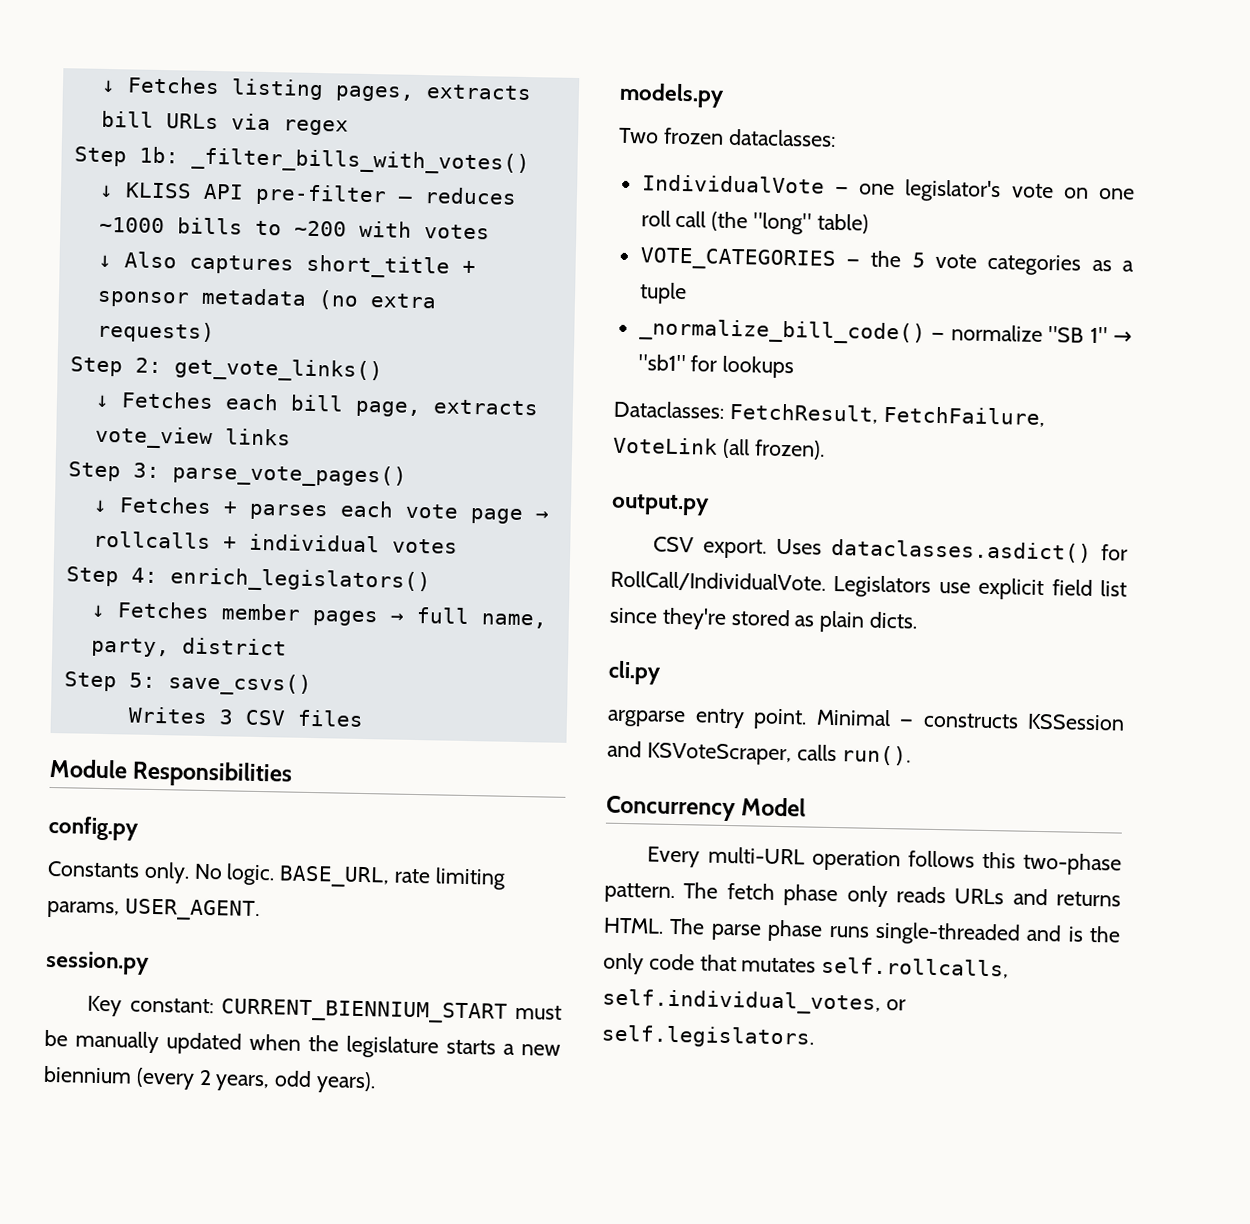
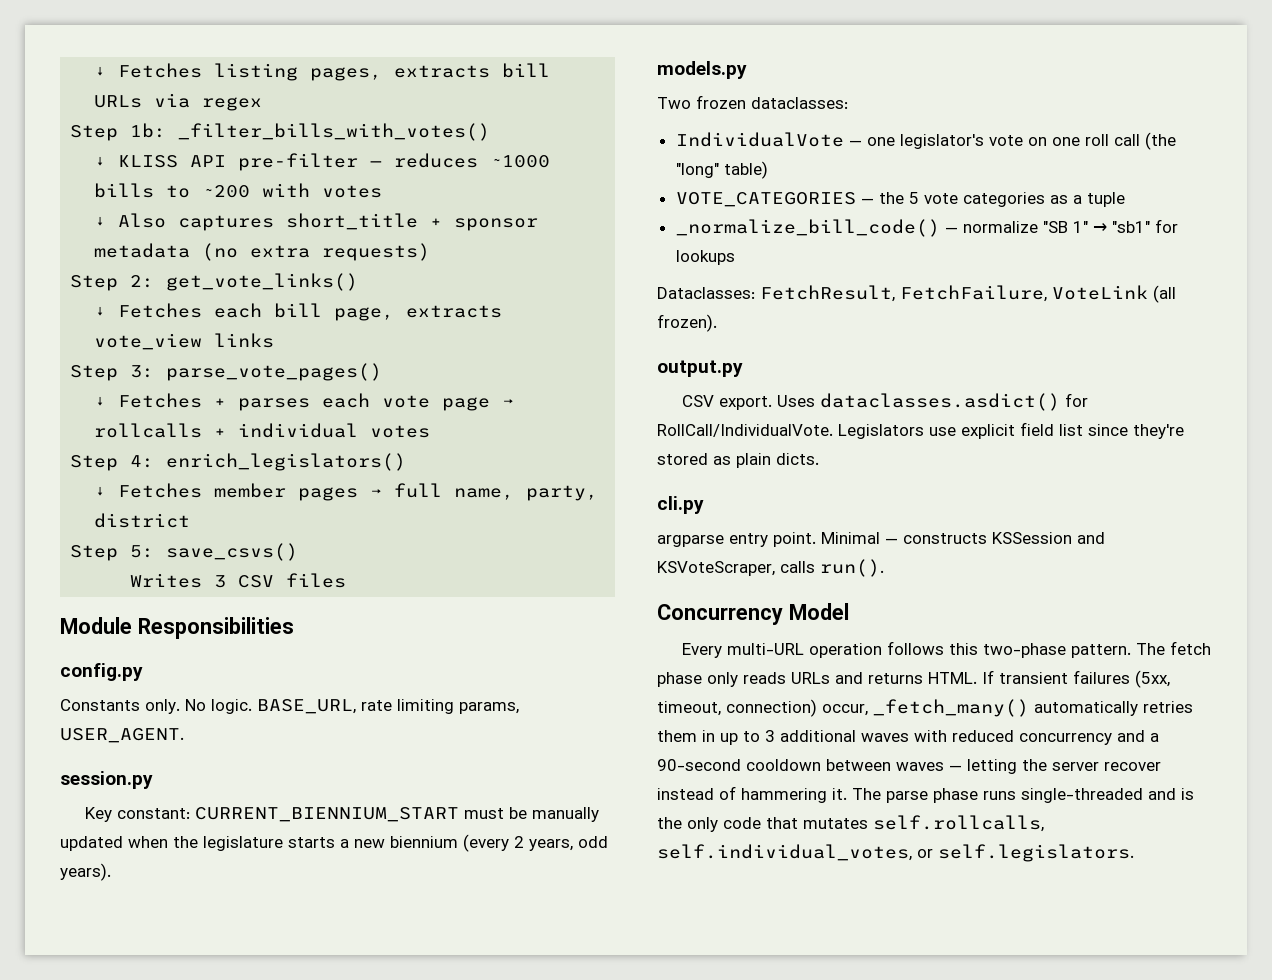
+ If transient failures (5xx, timeout, connection) occur, _fetch_many() automatically retries them in up to 3 additional waves with reduced concurrency and a 90-second cooldown between waves — letting the server recover instead of hammering it.

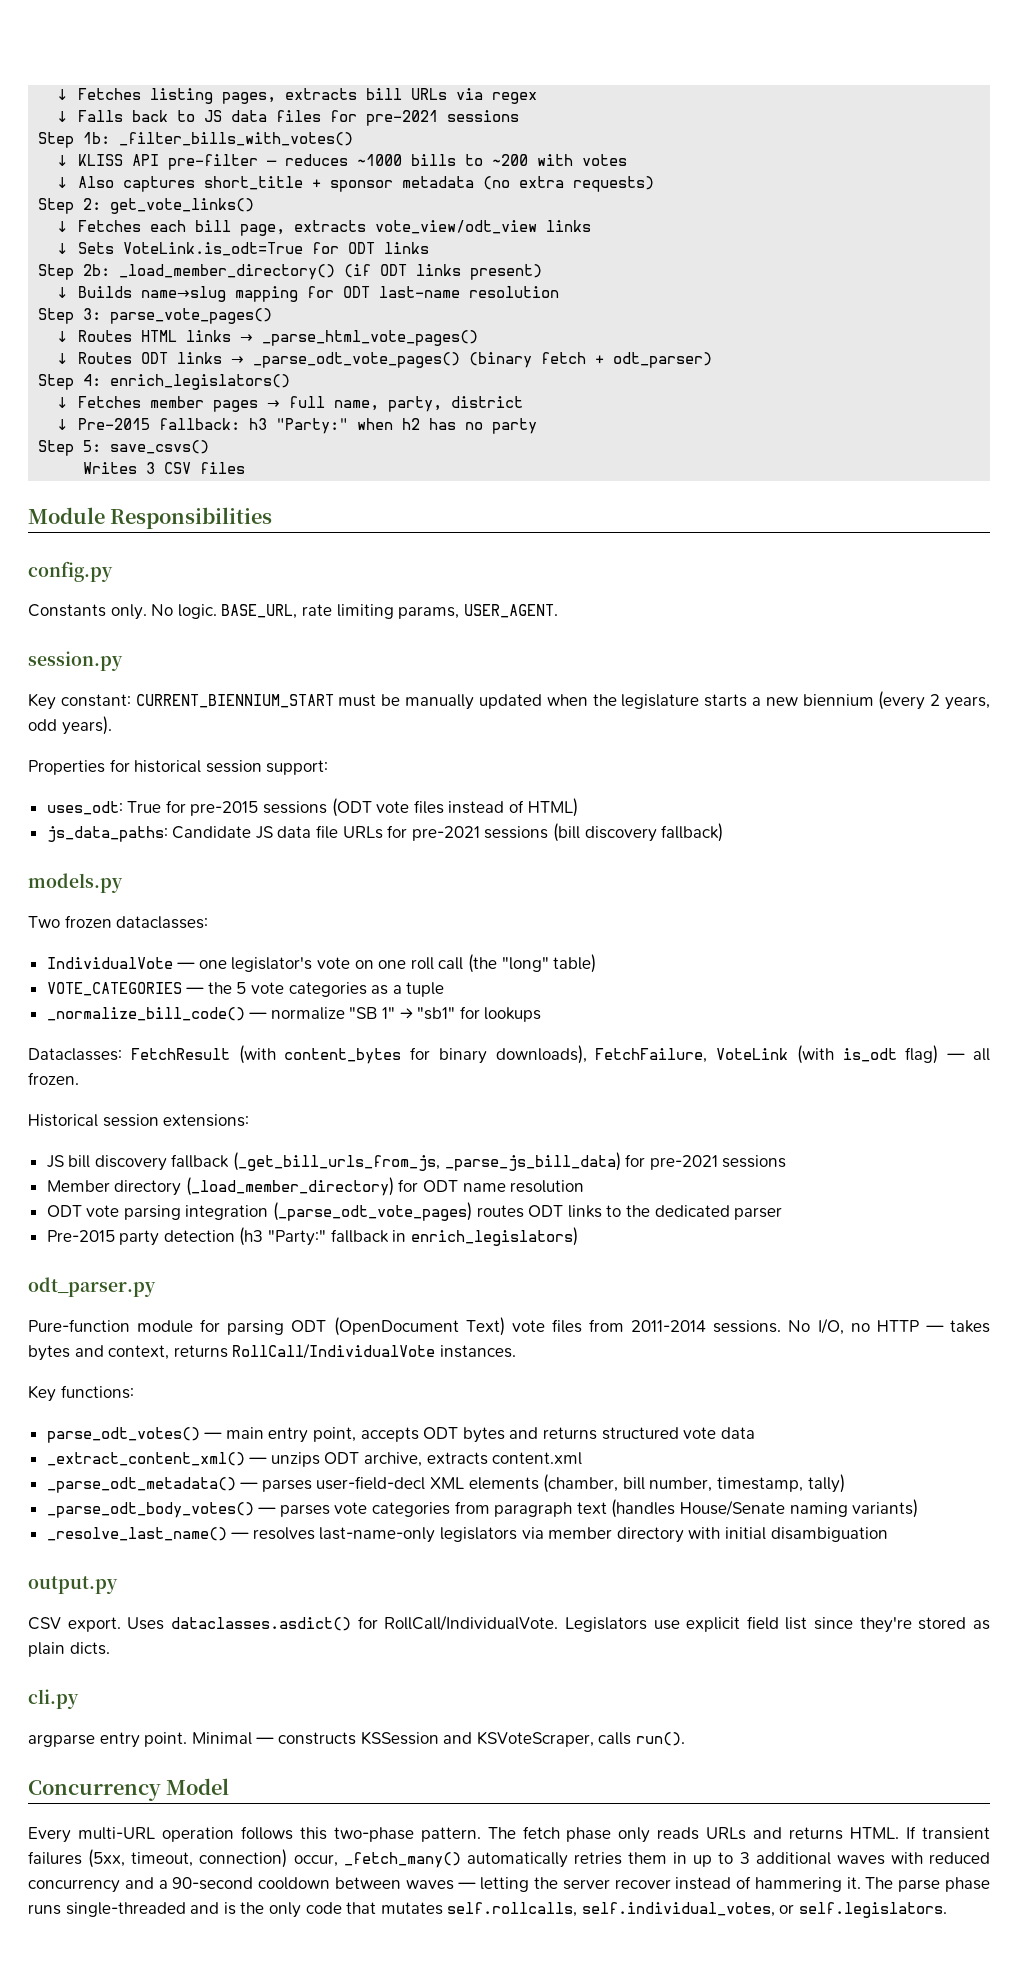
+ ↓ Falls back to JS data files for pre-2021 sessions
- ↓ Fetches each bill page, extracts vote_view links
+ ↓ Fetches each bill page, extracts vote_view/odt_view links
+ ↓ Sets VoteLink.is_odt=True for ODT links
+ Step 2b: _load_member_directory() (if ODT links present)
+ ↓ Builds name→slug mapping for ODT last-name resolution
  Step 3: parse_vote_pages()
- ↓ Fetches + parses each vote page → rollcalls + individual votes
+ ↓ Routes HTML links → _parse_html_vote_pages()
+ ↓ Routes ODT links → _parse_odt_vote_pages() (binary fetch + odt_parser)
+ ↓ Pre-2015 fallback: h3 "Party:" when h2 has no party
+ Properties for historical session support:
+ uses_odt: True for pre-2015 sessions (ODT vote files instead of HTML)
+ js_data_paths: Candidate JS data file URLs for pre-2021 sessions (bill discovery fallback)
- Dataclasses: FetchResult, FetchFailure, VoteLink (all frozen).
+ Dataclasses: FetchResult (with content_bytes for binary downloads), FetchFailure, VoteLink (with is_odt flag) — all frozen.
+ Historical session extensions:
+ JS bill discovery fallback (_get_bill_urls_from_js, _parse_js_bill_data) for pre-2021 sessions
+ Member directory (_load_member_directory) for ODT name resolution
+ ODT vote parsing integration (_parse_odt_vote_pages) routes ODT links to the dedicated parser
+ Pre-2015 party detection (h3 "Party:" fallback in enrich_legislators)
+ odt_parser.py
+ Pure-function module for parsing ODT (OpenDocument Text) vote files from 2011-2014 sessions. No I/O, no HTTP — takes bytes and context, returns RollCall/IndividualVote instances.
+ Key functions:
+ parse_odt_votes() — main entry point, accepts ODT bytes and returns structured vote data
+ _extract_content_xml() — unzips ODT archive, extracts content.xml
+ _parse_odt_metadata() — parses user-field-decl XML elements (chamber, bill number, timestamp, tally)
+ _parse_odt_body_votes() — parses vote categories from paragraph text (handles House/Senate naming variants)
+ _resolve_last_name() — resolves last-name-only legislators via member directory with initial disambiguation

